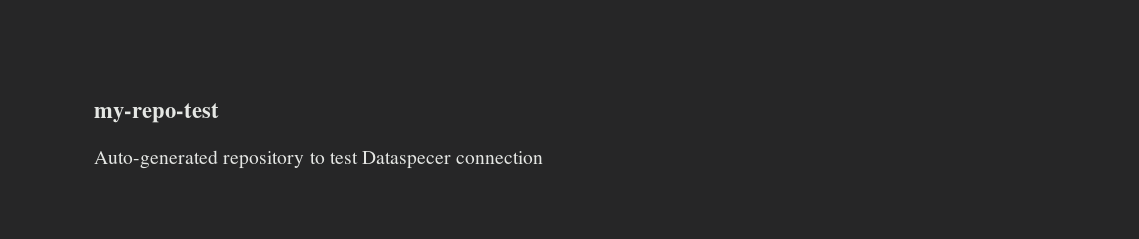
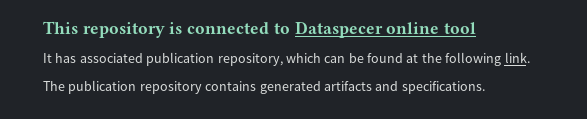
- my-repo-test
- Auto-generated repository to test Dataspecer connection
+ This repository is connected to Dataspecer online tool
+ It has associated publication repository, which can be found at the following link.
+ The publication repository contains generated artifacts and specifications.

